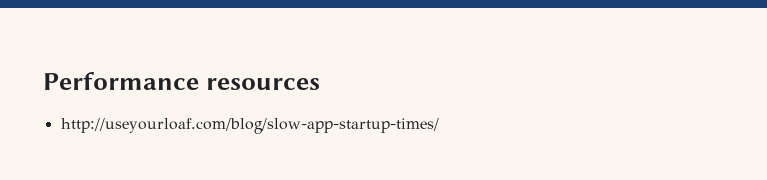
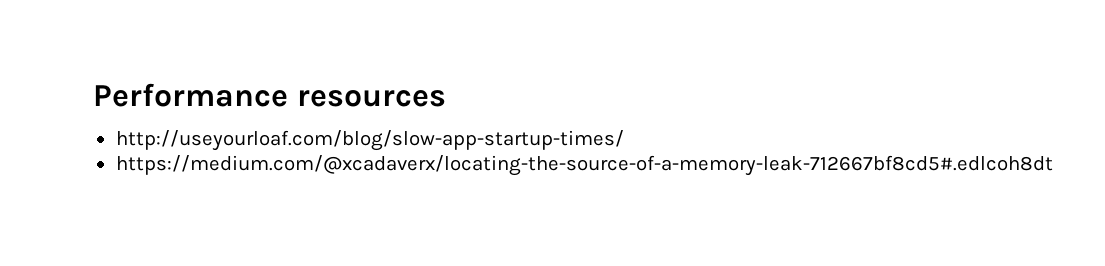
+ https://medium.com/@xcadaverx/locating-the-source-of-a-memory-leak-712667bf8cd5#.edlcoh8dt

